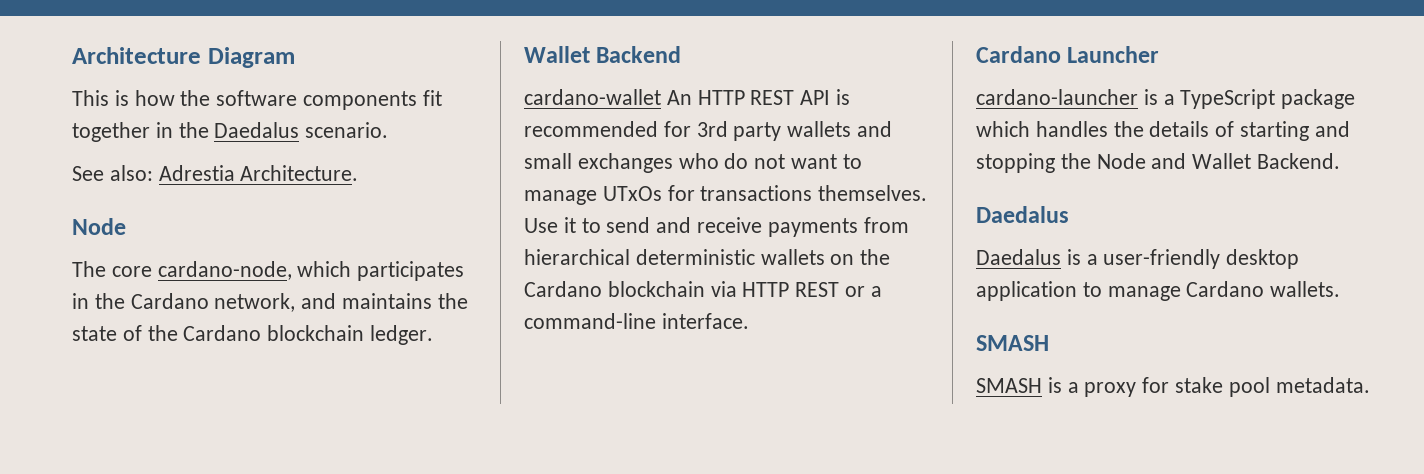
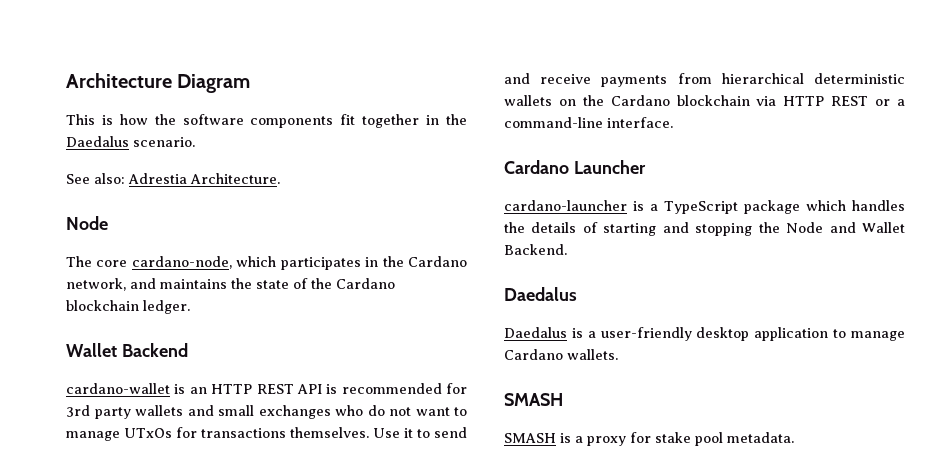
- cardano-wallet An HTTP REST API is recommended for 3rd party wallets and small exchanges who do not want to manage UTxOs for transactions themselves.
+ cardano-wallet is an HTTP REST API is recommended for 3rd party wallets and small exchanges who do not want to manage UTxOs for transactions themselves.

